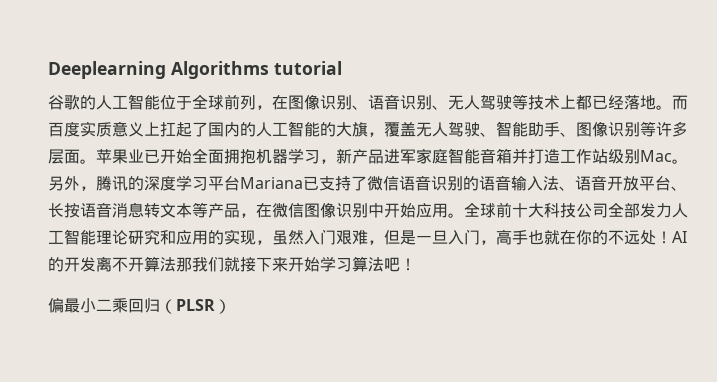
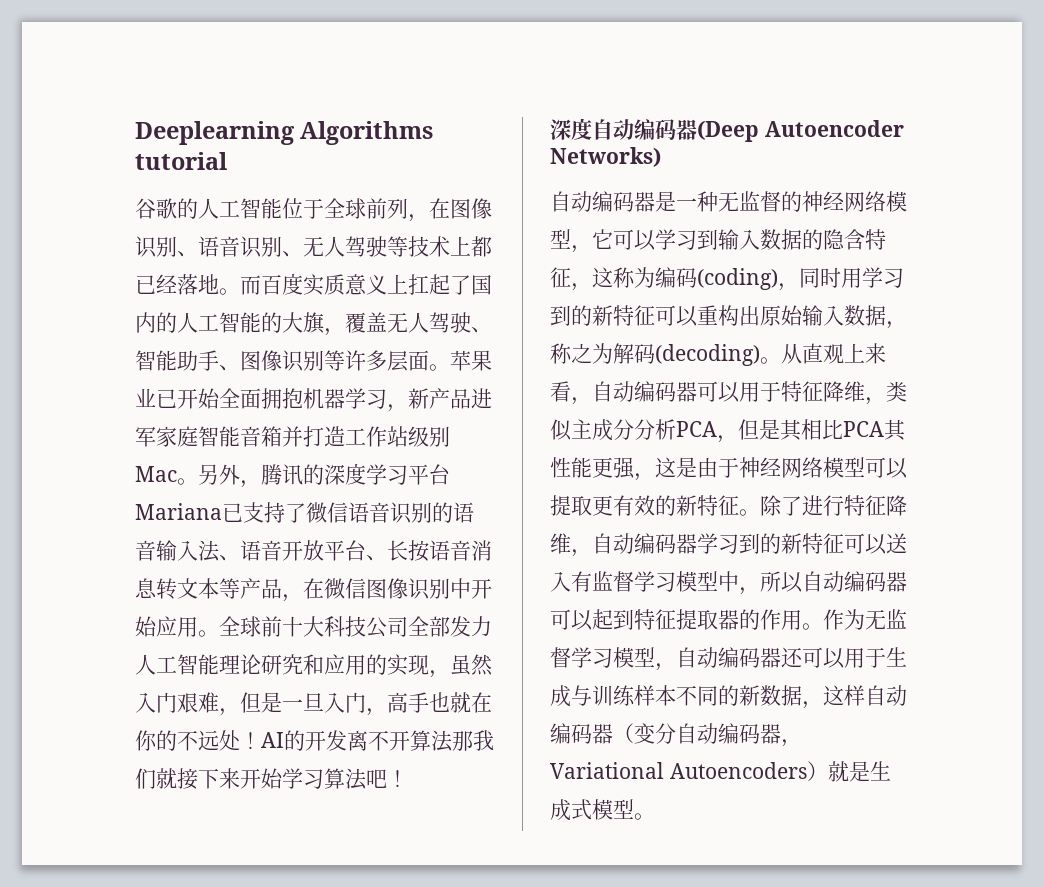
- 偏最小二乘回归（PLSR）
+ 深度自动编码器(Deep Autoencoder Networks)
+ 自动编码器是一种无监督的神经网络模型，它可以学习到输入数据的隐含特征，这称为编码(coding)，同时用学习到的新特征可以重构出原始输入数据，称之为解码(decoding)。从直观上来看，自动编码器可以用于特征降维，类似主成分分析PCA，但是其相比PCA其性能更强，这是由于神经网络模型可以提取更有效的新特征。除了进行特征降维，自动编码器学习到的新特征可以送入有监督学习模型中，所以自动编码器可以起到特征提取器的作用。作为无监督学习模型，自动编码器还可以用于生成与训练样本不同的新数据，这样自动编码器（变分自动编码器，Variational Autoencoders）就是生成式模型。

